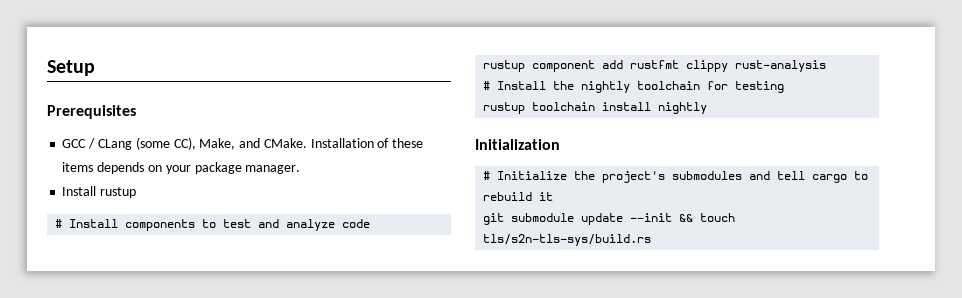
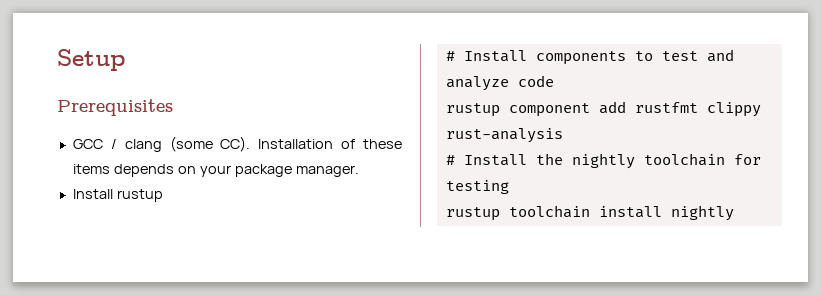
- GCC / CLang (some CC), Make, and CMake. Installation of these items depends on your package manager.
+ GCC / clang (some CC). Installation of these items depends on your package manager.
- Initialization
- # Initialize the project's submodules and tell cargo to rebuild it
- git submodule update --init && touch tls/s2n-tls-sys/build.rs

